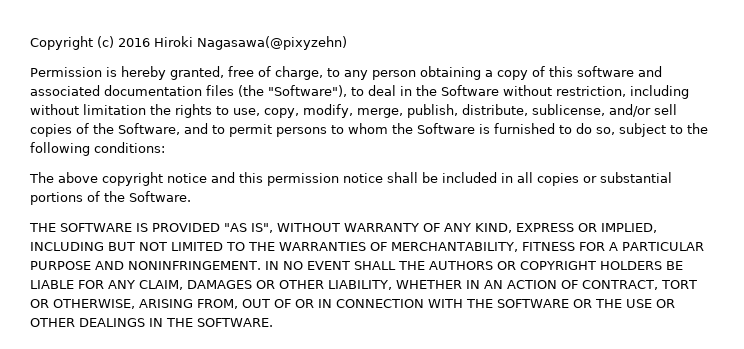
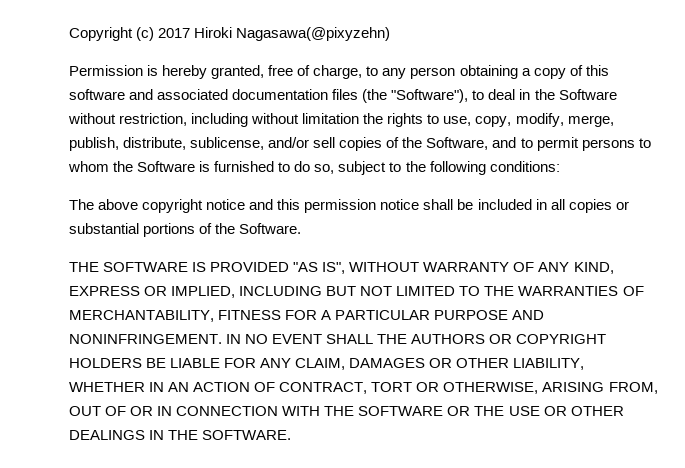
- Copyright (c) 2016 Hiroki Nagasawa(@pixyzehn)
+ Copyright (c) 2017 Hiroki Nagasawa(@pixyzehn)

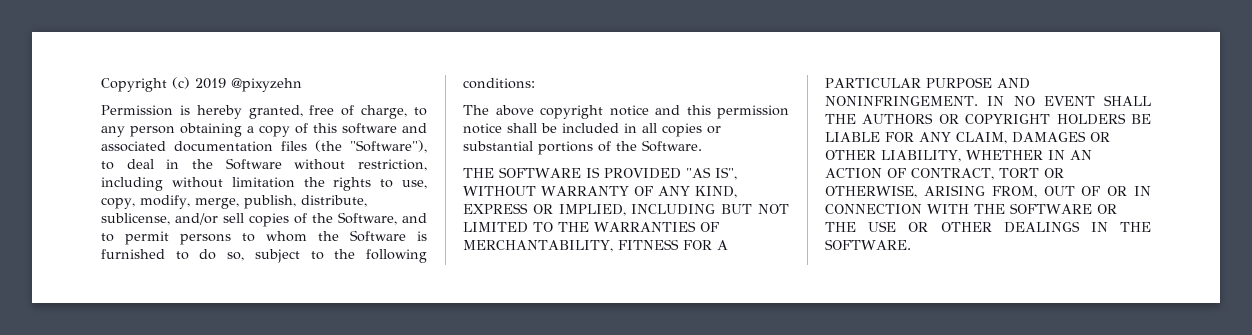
- Copyright (c) 2017 Hiroki Nagasawa(@pixyzehn)
+ Copyright (c) 2019 @pixyzehn

